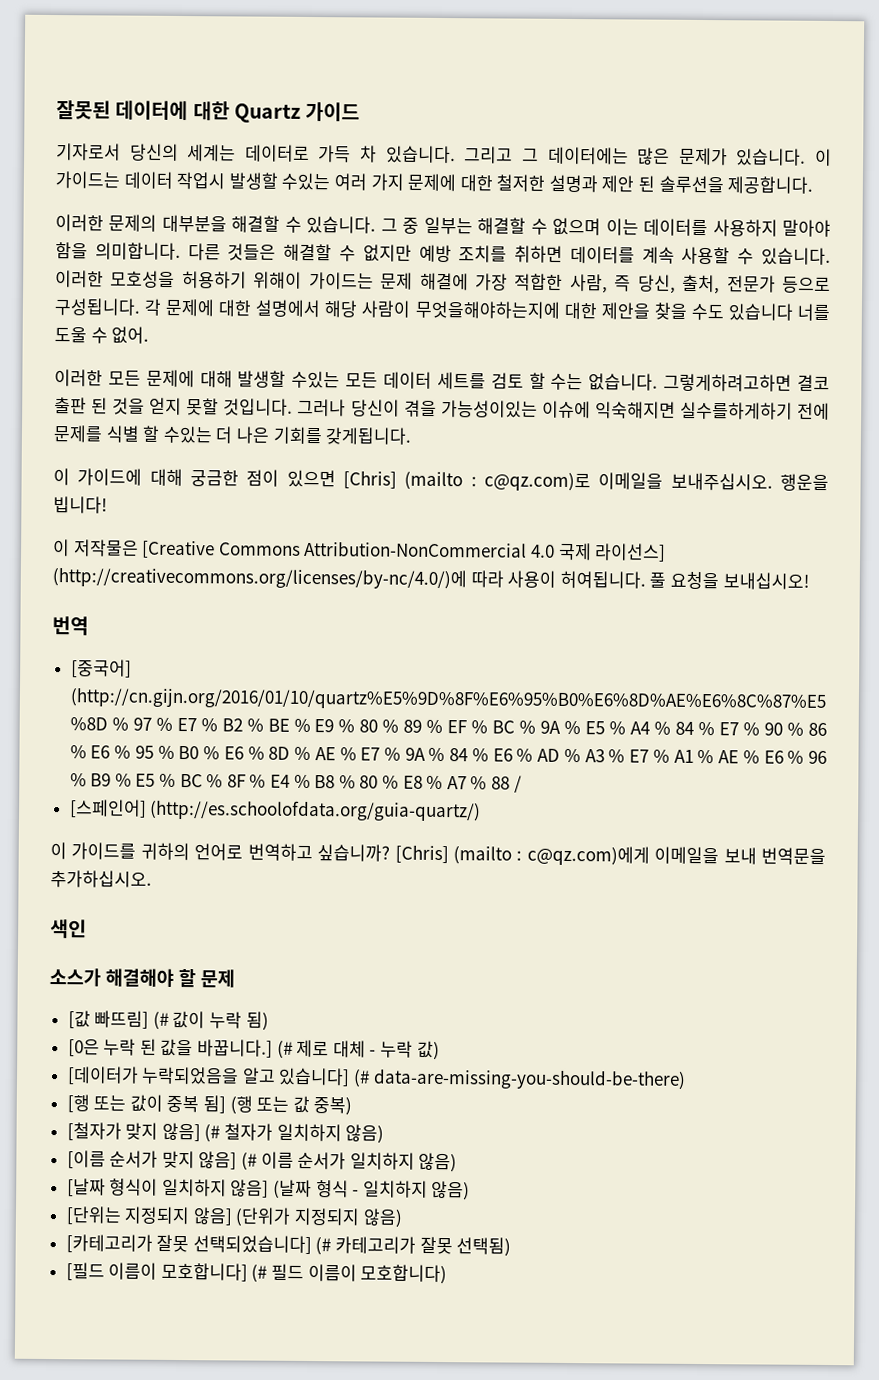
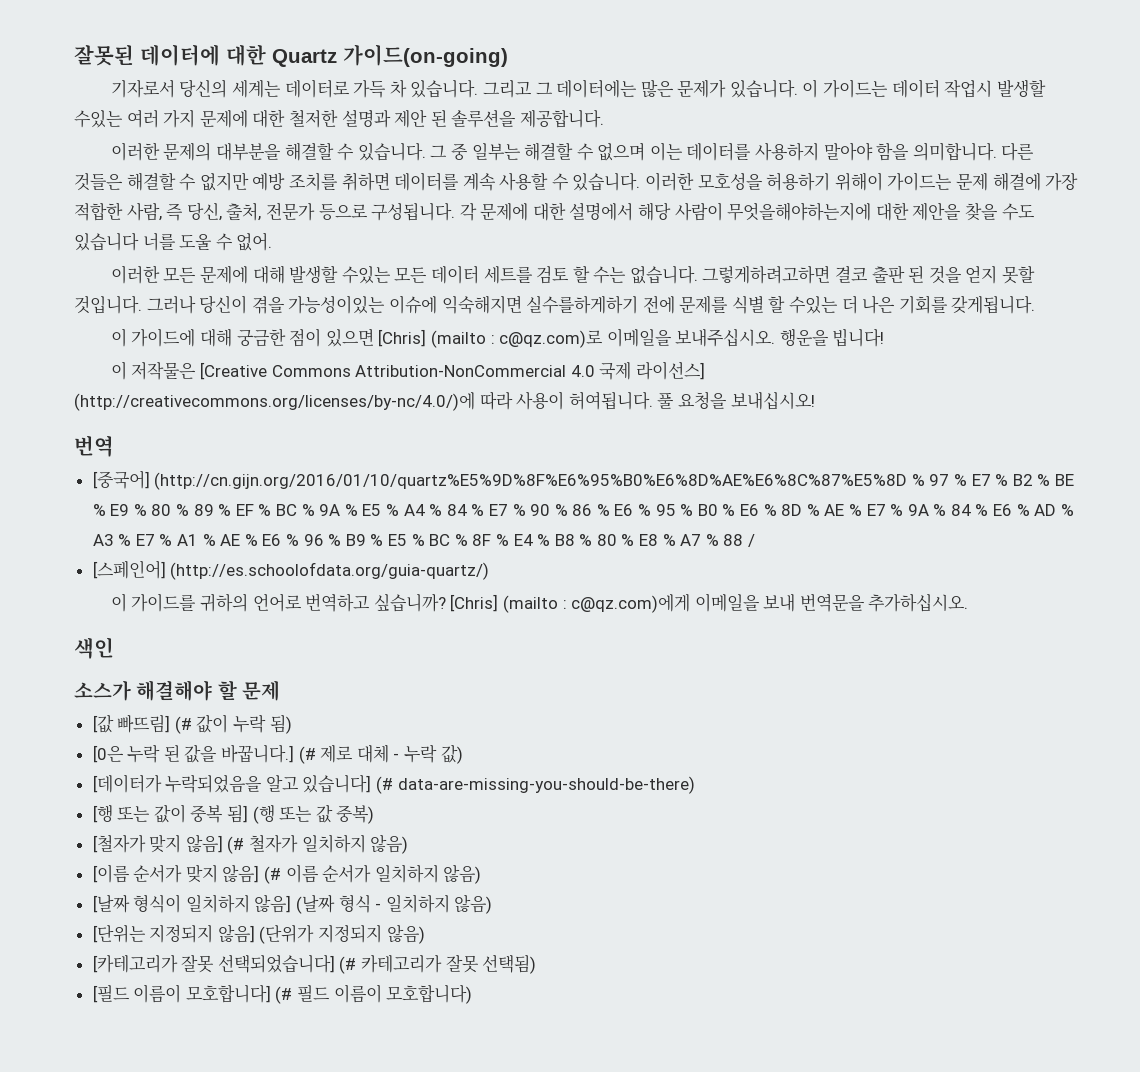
- 잘못된 데이터에 대한 Quartz 가이드
+ 잘못된 데이터에 대한 Quartz 가이드(on-going)

